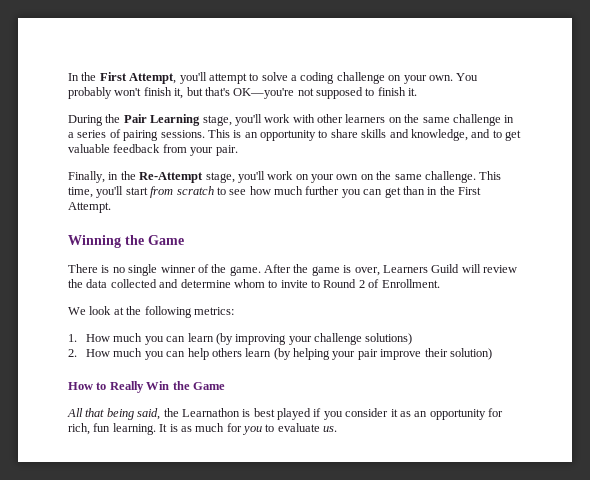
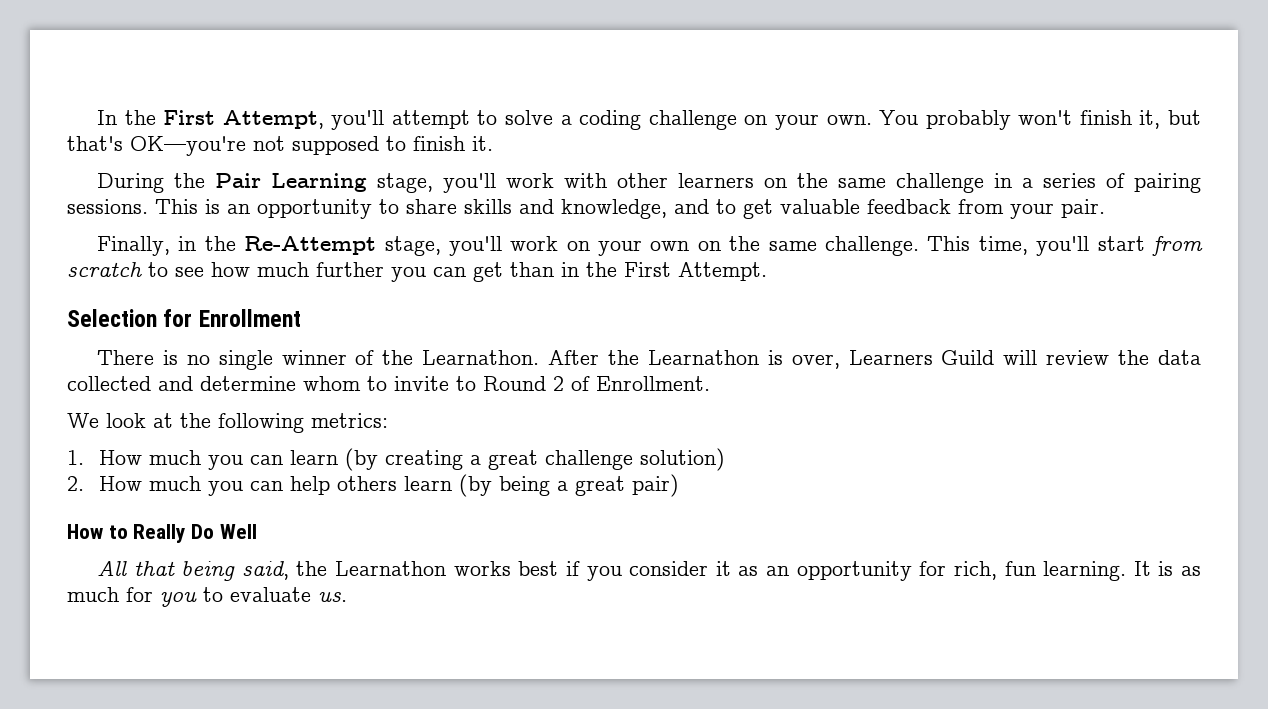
- Winning the Game
+ Selection for Enrollment
- There is no single winner of the game.
+ There is no single winner of the Learnathon.
- After the game is over, Learners Guild will review the data collected and determine whom to invite to Round 2 of Enrollment.
+ After the Learnathon is over, Learners Guild will review the data collected and determine whom to invite to Round 2 of Enrollment.
- 1. How much you can learn (by improving your challenge solutions)
+ 1. How much you can learn (by creating a great challenge solution)
- 2. How much you can help others learn (by helping your pair improve their solution)
+ 2. How much you can help others learn (by being a great pair)
- How to Really Win the Game
+ How to Really Do Well
- All that being said, the Learnathon is best played if you consider it as an opportunity for rich, fun learning.
+ All that being said, the Learnathon works best if you consider it as an opportunity for rich, fun learning.

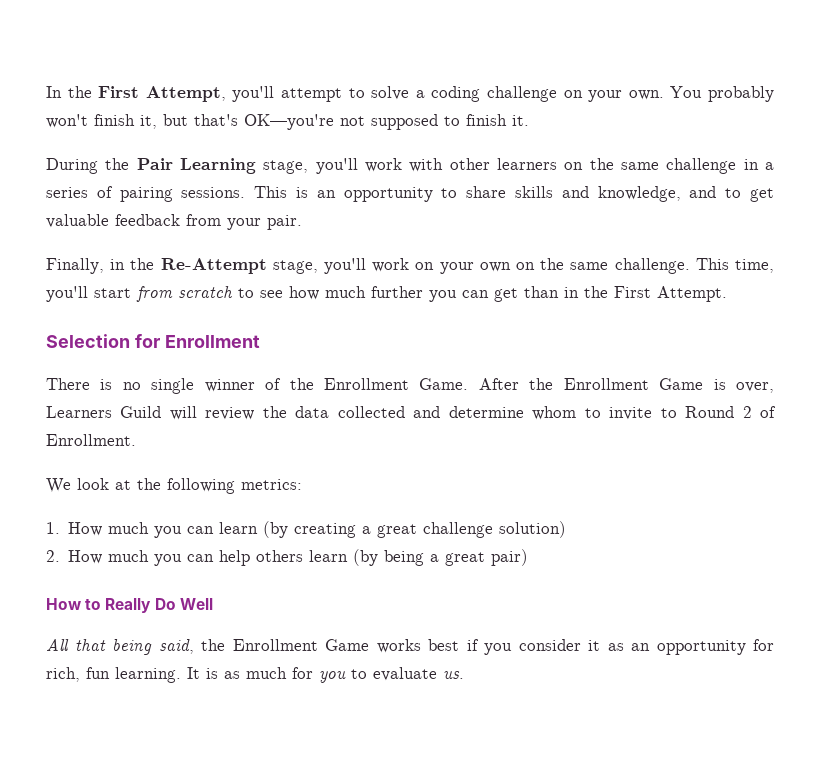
- There is no single winner of the Learnathon. After the Learnathon is over, Learners Guild will review the data collected and determine whom to invite to Round 2 of Enrollment.
+ There is no single winner of the Enrollment Game. After the Enrollment Game is over, Learners Guild will review the data collected and determine whom to invite to Round 2 of Enrollment.
- All that being said, the Learnathon works best if you consider it as an opportunity for rich, fun learning.
+ All that being said, the Enrollment Game works best if you consider it as an opportunity for rich, fun learning.

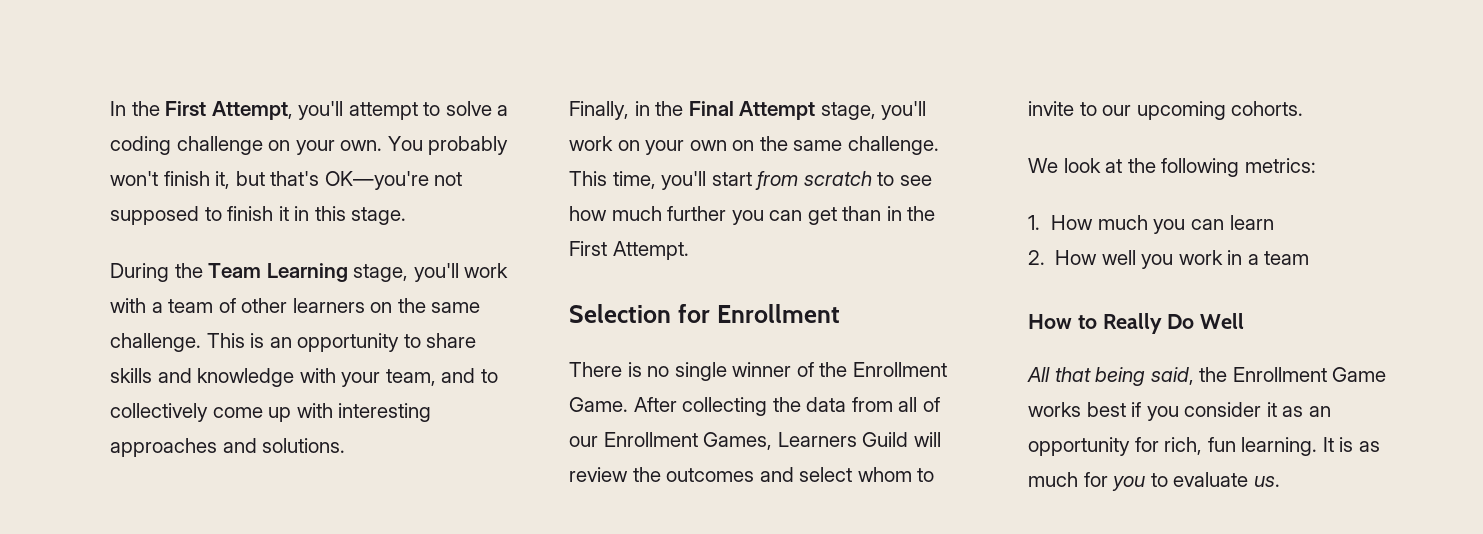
- You probably won't finish it, but that's OK—you're not supposed to finish it.
+ You probably won't finish it, but that's OK—you're not supposed to finish it in this stage.
- During the Pair Learning stage, you'll work with other learners on the same challenge in a series of pairing sessions.
+ During the Team Learning stage, you'll work with a team of other learners on the same challenge.
- This is an opportunity to share skills and knowledge, and to get valuable feedback from your pair.
+ This is an opportunity to share skills and knowledge with your team, and to collectively come up with interesting approaches and solutions.
- Finally, in the Re-Attempt stage, you'll work on your own on the same challenge.
+ Finally, in the Final Attempt stage, you'll work on your own on the same challenge.
- After the Enrollment Game is over, Learners Guild will review the data collected and determine whom to invite to Round 2 of Enrollment.
+ After collecting the data from all of our Enrollment Games, Learners Guild will review the outcomes and select whom to invite to our upcoming cohorts.
- 1. How much you can learn (by creating a great challenge solution)
- 2. How much you can help others learn (by being a great pair)
+ 1. How much you can learn
+ 2. How well you work in a team

